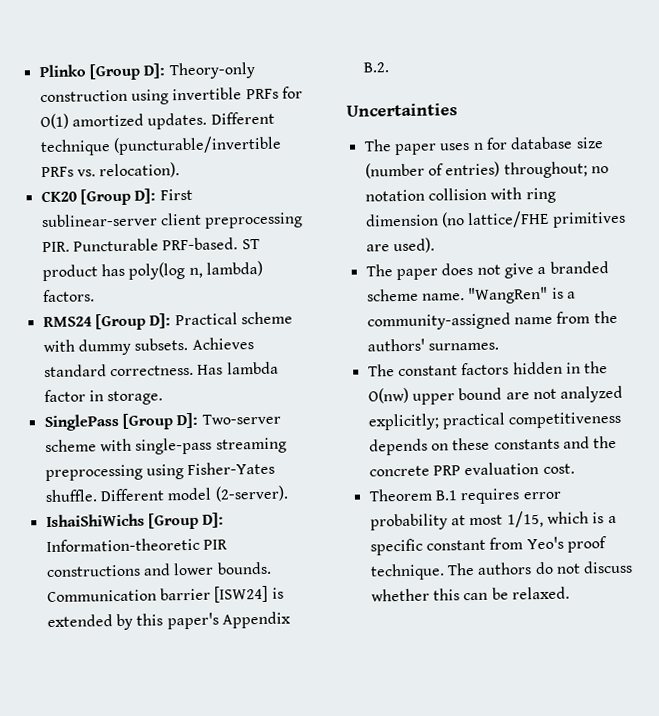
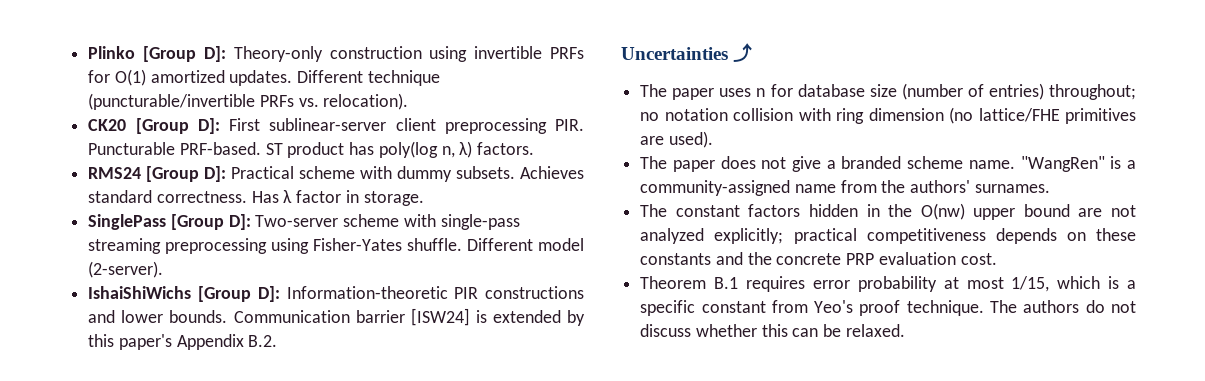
- ST product has poly(log n, lambda) factors.
+ ST product has poly(log n, λ) factors.
- Has lambda factor in storage.
+ Has λ factor in storage.
- Uncertainties
+ Uncertainties ⤴

